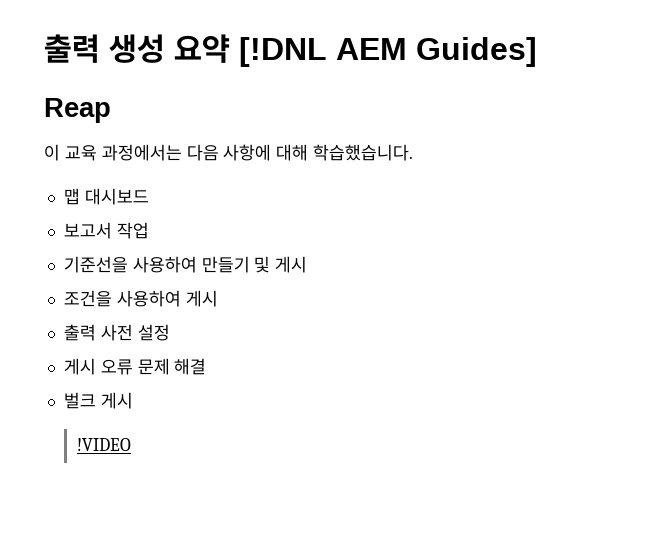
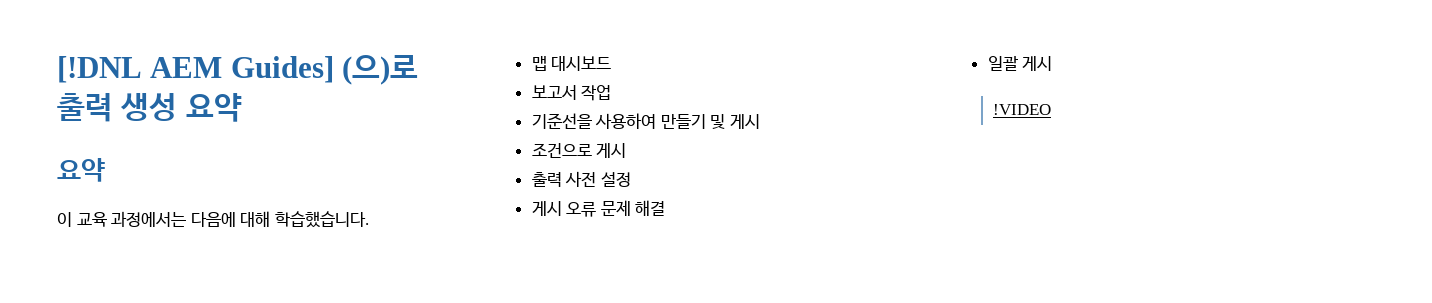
- 출력 생성 요약 [!DNL AEM Guides]
- Reap
+ [!DNL AEM Guides] (으)로 출력 생성 요약
+ 요약
- 이 교육 과정에서는 다음 사항에 대해 학습했습니다.
+ 이 교육 과정에서는 다음에 대해 학습했습니다.
- 조건을 사용하여 게시
+ 조건으로 게시
- 벌크 게시
+ 일괄 게시

